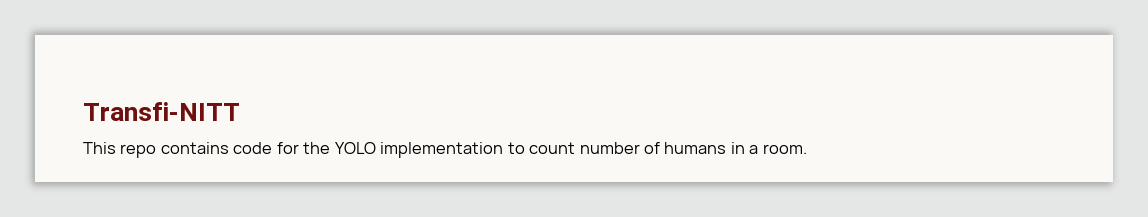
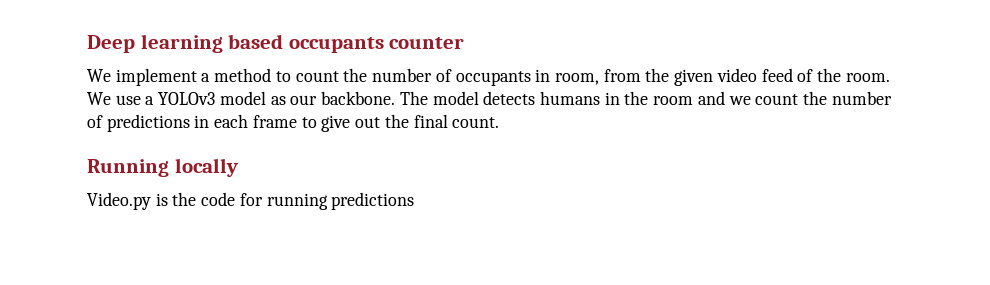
- Transfi-NITT
- This repo contains code for the YOLO implementation to count number of humans in a room.
+ Deep learning based occupants counter
+ We implement a method to count the number of occupants in room, from the given video feed of the room. We use a YOLOv3 model as our backbone. The model detects humans in the room and we count the number of predictions in each frame to give out the final count.
+ Running locally
+ Video.py is the code for running predictions

